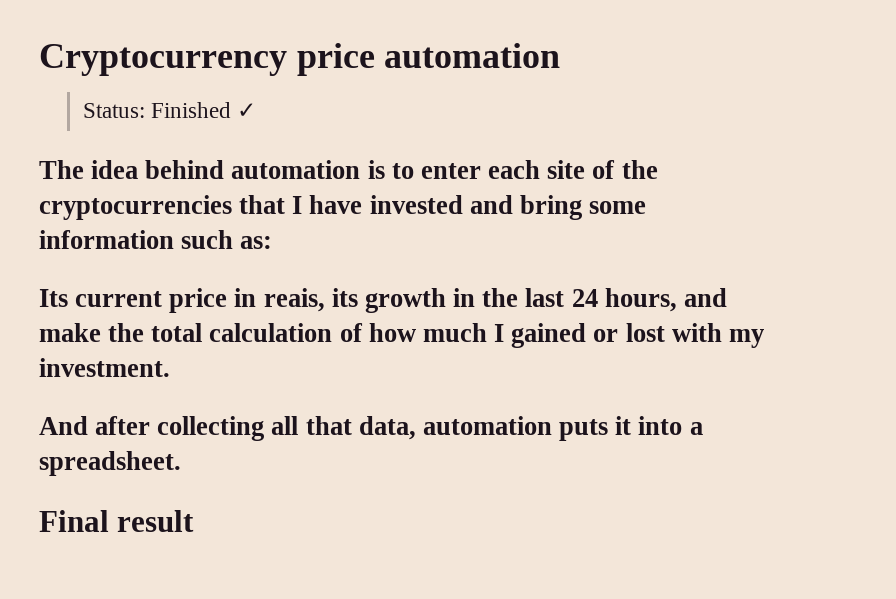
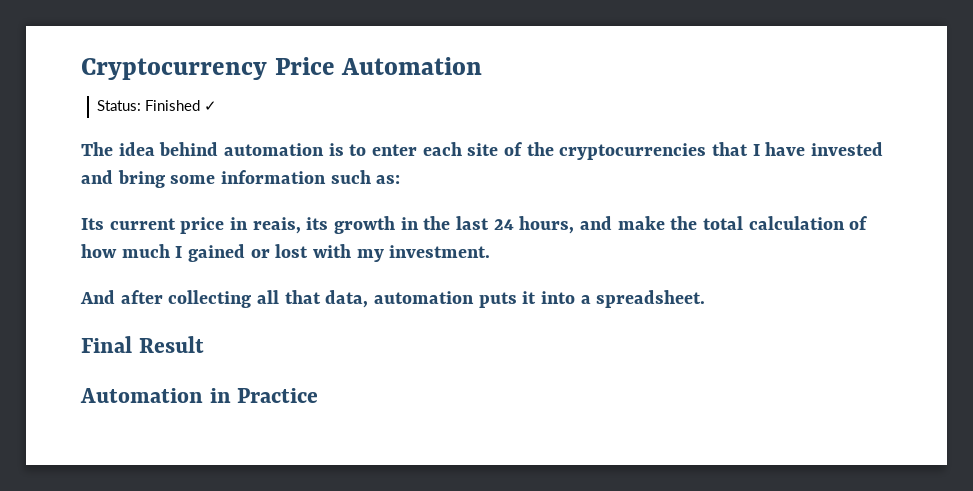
- Cryptocurrency price automation
+ Cryptocurrency Price Automation
- Final result
+ Final Result
+ Automation in Practice

